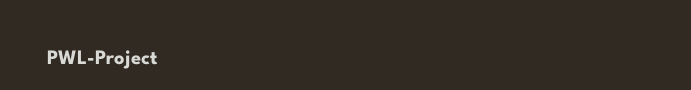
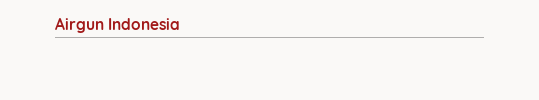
- PWL-Project
+ Airgun Indonesia

